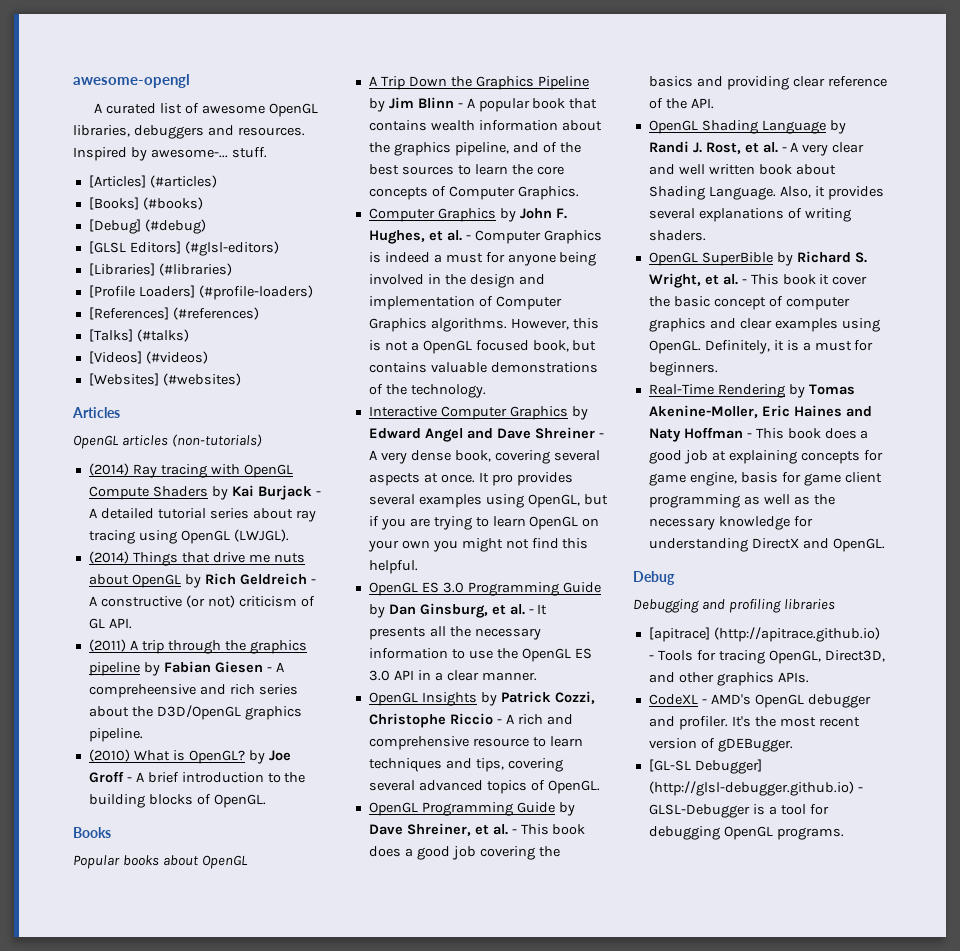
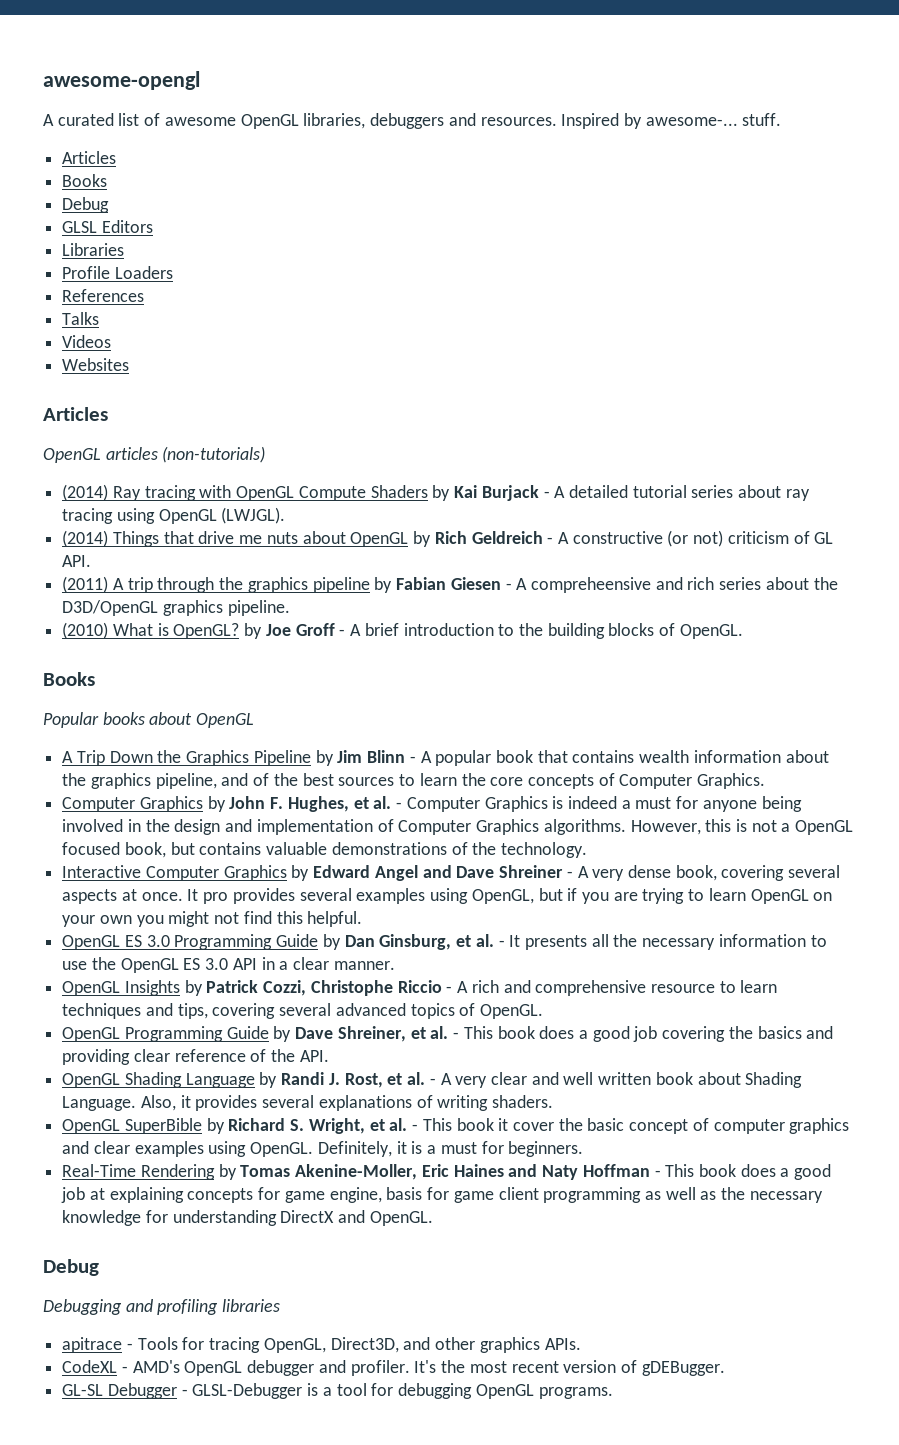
  Inspired by awesome-... stuff.
- [Articles] (#articles)
- [Books] (#books)
- [Debug] (#debug)
- [GLSL Editors] (#glsl-editors)
- [Libraries] (#libraries)
- [Profile Loaders] (#profile-loaders)
- [References] (#references)
- [Talks] (#talks)
- [Videos] (#videos)
- [Websites] (#websites)
+ Articles
+ Books
+ Debug
+ GLSL Editors
+ Libraries
+ Profile Loaders
+ References
+ Talks
+ Videos
+ Websites
- [apitrace] (http://apitrace.github.io) - Tools for tracing OpenGL, Direct3D, and other graphics APIs.
+ apitrace - Tools for tracing OpenGL, Direct3D, and other graphics APIs.
- [GL-SL Debugger] (http://glsl-debugger.github.io) - GLSL-Debugger is a tool for debugging OpenGL programs.
+ GL-SL Debugger - GLSL-Debugger is a tool for debugging OpenGL programs.

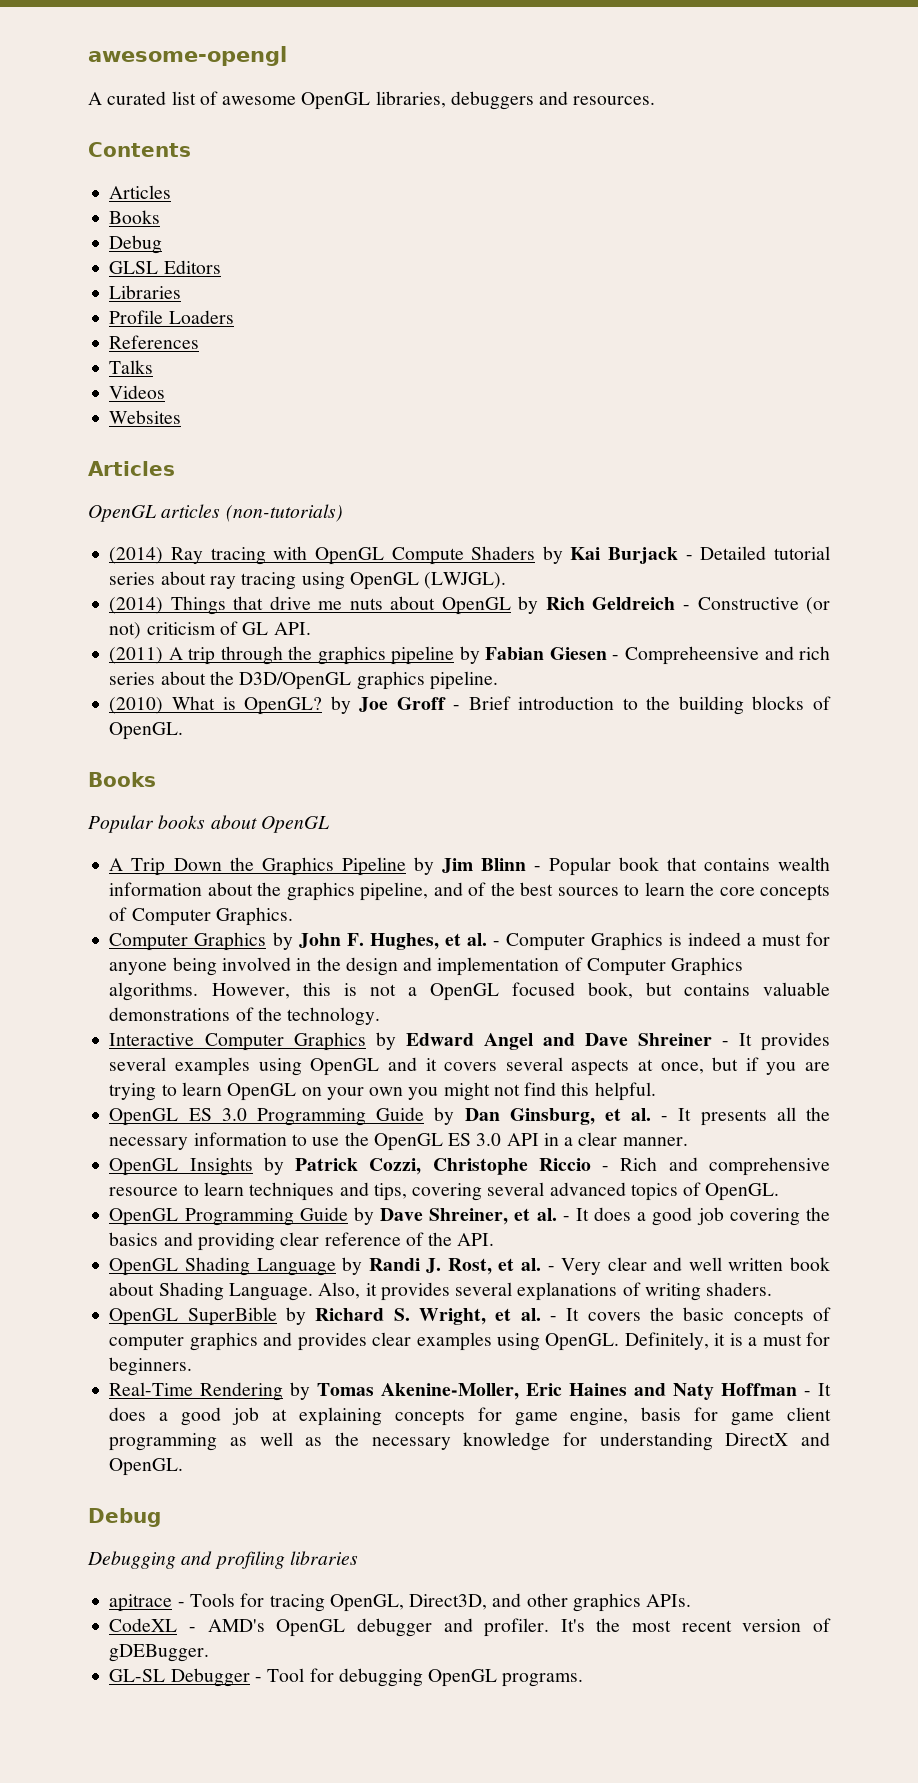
- A curated list of awesome OpenGL libraries, debuggers and resources. Inspired by awesome-... stuff.
+ A curated list of awesome OpenGL libraries, debuggers and resources.
+ Contents
- (2014) Ray tracing with OpenGL Compute Shaders by Kai Burjack - A detailed tutorial series about ray tracing using OpenGL (LWJGL).
+ (2014) Ray tracing with OpenGL Compute Shaders by Kai Burjack - Detailed tutorial series about ray tracing using OpenGL (LWJGL).
- (2014) Things that drive me nuts about OpenGL by Rich Geldreich - A constructive (or not) criticism of GL API.
+ (2014) Things that drive me nuts about OpenGL by Rich Geldreich - Constructive (or not) criticism of GL API.
- (2011) A trip through the graphics pipeline by Fabian Giesen - A compreheensive and rich series about the D3D/OpenGL graphics pipeline.
+ (2011) A trip through the graphics pipeline by Fabian Giesen - Compreheensive and rich series about the D3D/OpenGL graphics pipeline.
- (2010) What is OpenGL? by Joe Groff - A brief introduction to the building blocks of OpenGL.
+ (2010) What is OpenGL? by Joe Groff - Brief introduction to the building blocks of OpenGL.
- A Trip Down the Graphics Pipeline by Jim Blinn - A popular book that contains wealth information about the graphics pipeline, and of the best sources to learn the core concepts of Computer Graphics.
+ A Trip Down the Graphics Pipeline by Jim Blinn - Popular book that contains wealth information about the graphics pipeline, and of the best sources to learn the core concepts of Computer Graphics.
- Interactive Computer Graphics by Edward Angel and Dave Shreiner - A very dense book, covering several aspects at once. It pro provides several examples using OpenGL, but if you are trying to learn OpenGL on your own you might not find this helpful.
+ Interactive Computer Graphics by Edward Angel and Dave Shreiner - It provides several examples using OpenGL and it covers several aspects at once, but if you are trying to learn OpenGL on your own you might not find this helpful.
- OpenGL Insights by Patrick Cozzi, Christophe Riccio - A rich and comprehensive resource to learn techniques and tips, covering several advanced topics of OpenGL.
+ OpenGL Insights by Patrick Cozzi, Christophe Riccio - Rich and comprehensive resource to learn techniques and tips, covering several advanced topics of OpenGL.
- OpenGL Programming Guide by Dave Shreiner, et al. - This book does a good job covering the basics and providing clear reference of the API.
+ OpenGL Programming Guide by Dave Shreiner, et al. - It does a good job covering the basics and providing clear reference of the API.
- OpenGL Shading Language by Randi J. Rost, et al. - A very clear and well written book about Shading Language.
+ OpenGL Shading Language by Randi J. Rost, et al. - Very clear and well written book about Shading Language.
- OpenGL SuperBible by Richard S. Wright, et al. - This book it cover the basic concept of computer graphics and clear examples using OpenGL.
+ OpenGL SuperBible by Richard S. Wright, et al. - It covers the basic concepts of computer graphics and provides clear examples using OpenGL.
- Real-Time Rendering by Tomas Akenine-Moller, Eric Haines and Naty Hoffman - This book does a good job at explaining concepts for game engine, basis for game client programming as well as the necessary knowledge for understanding DirectX and OpenGL.
+ Real-Time Rendering by Tomas Akenine-Moller, Eric Haines and Naty Hoffman - It does a good job at explaining concepts for game engine, basis for game client programming as well as the necessary knowledge for understanding DirectX and OpenGL.
- GL-SL Debugger - GLSL-Debugger is a tool for debugging OpenGL programs.
+ GL-SL Debugger - Tool for debugging OpenGL programs.

